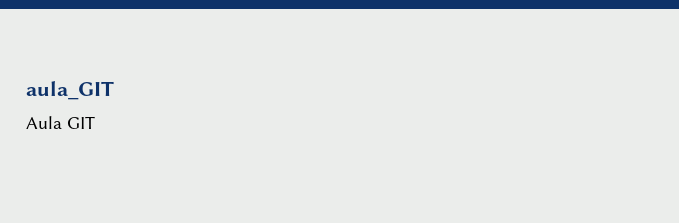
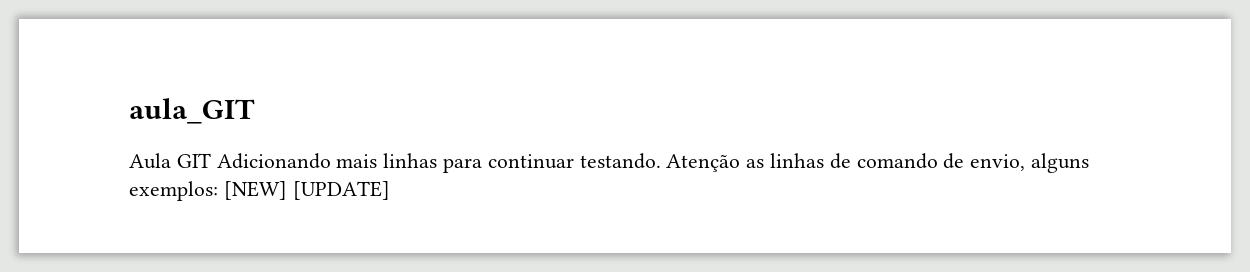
- Aula GIT
+ Aula GIT Adicionando mais linhas para continuar testando. Atenção as linhas de comando de envio, alguns exemplos: [NEW] [UPDATE]

